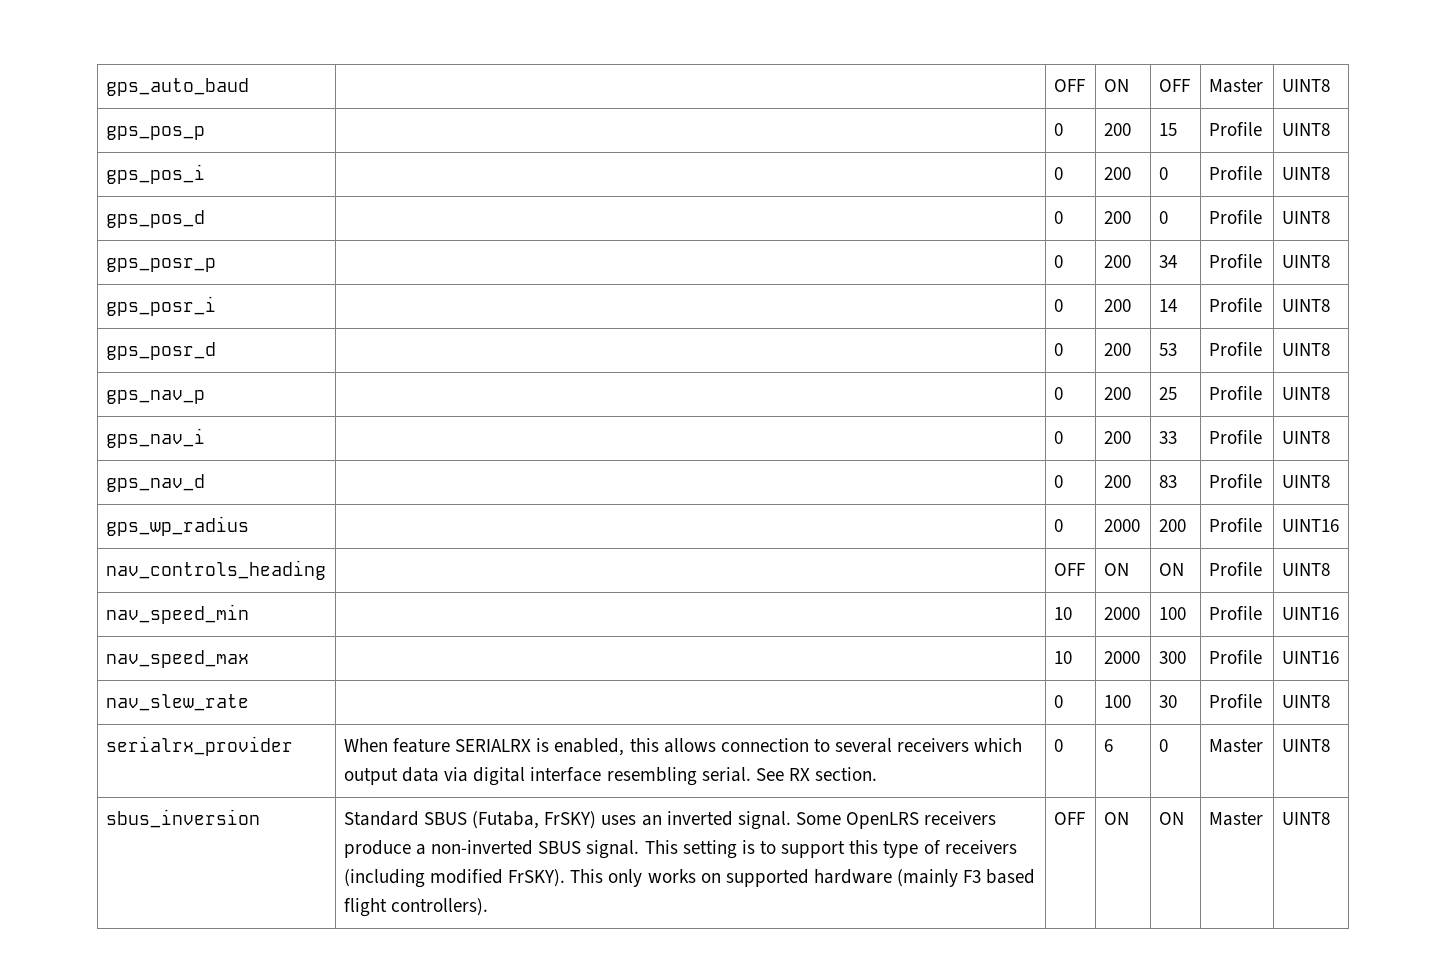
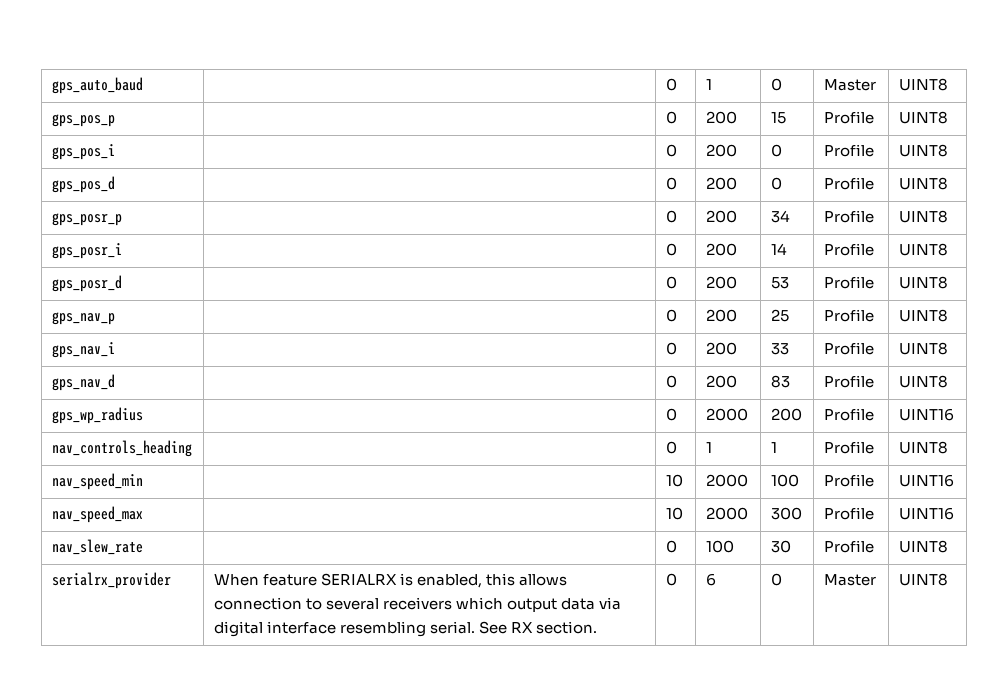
- gps_auto_baud | | OFF | ON | OFF | Master | UINT8
+ gps_auto_baud | | 0 | 1 | 0 | Master | UINT8
- nav_controls_heading | | OFF | ON | ON | Profile | UINT8
+ nav_controls_heading | | 0 | 1 | 1 | Profile | UINT8
- sbus_inversion | Standard SBUS (Futaba, FrSKY) uses an inverted signal. Some OpenLRS receivers produce a non-inverted SBUS signal. This setting is to support this type of receivers (including modified FrSKY). This only works on supported hardware (mainly F3 based flight controllers). | OFF | ON | ON | Master | UINT8

